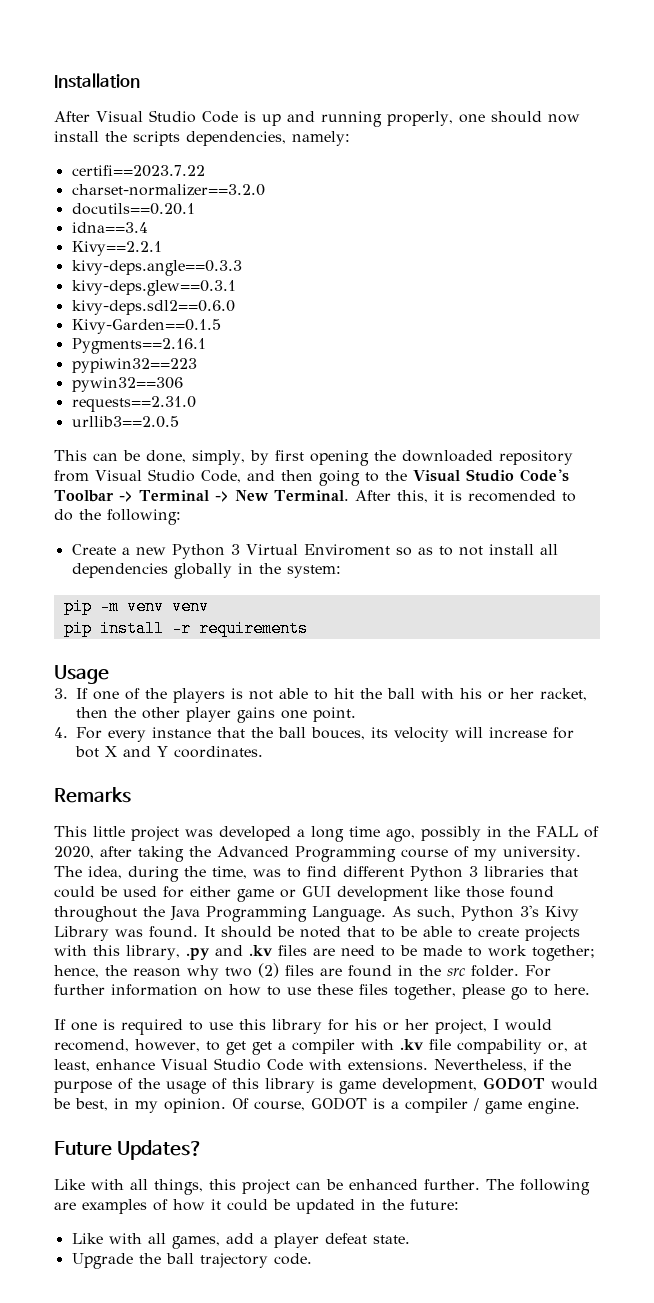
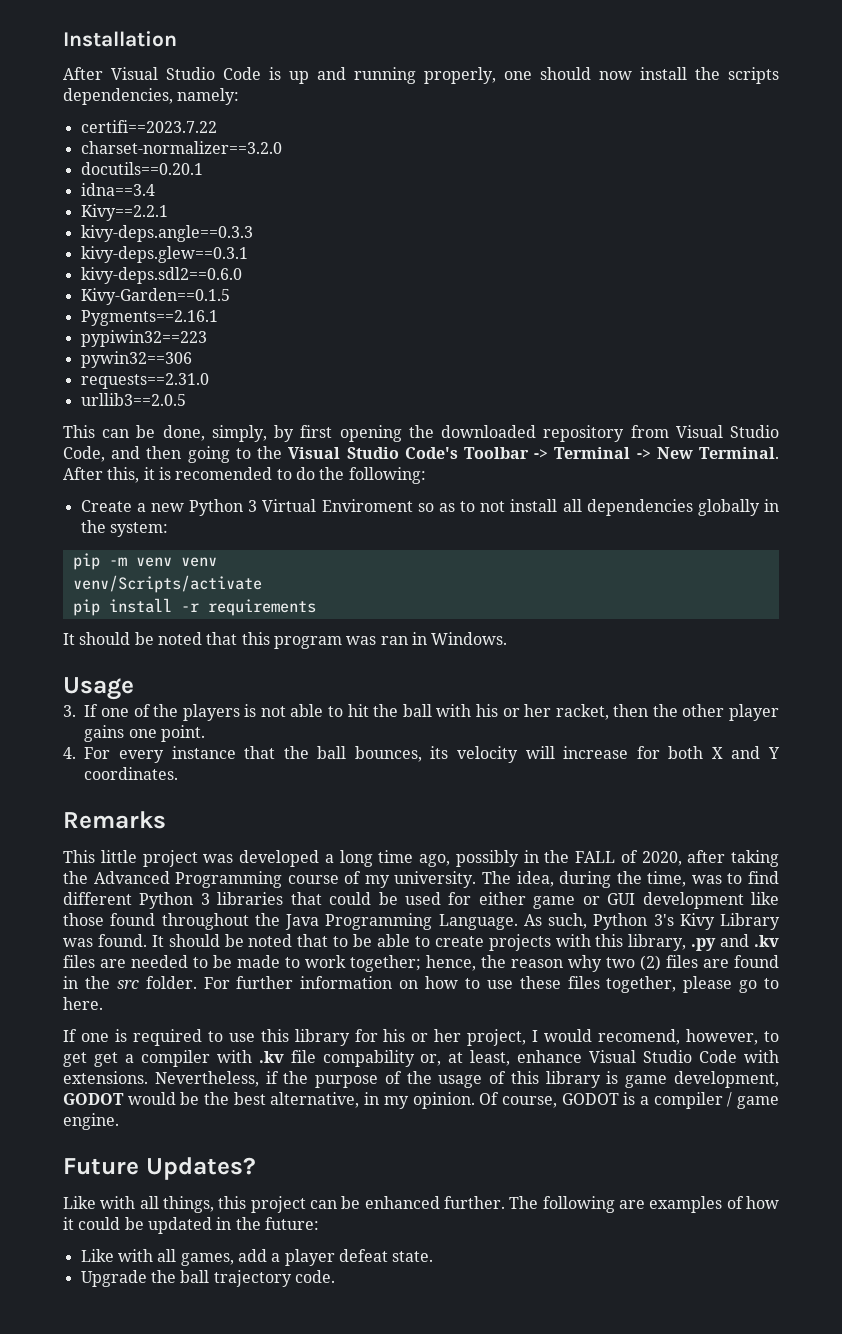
+ venv/Scripts/activate
+ It should be noted that this program was ran in Windows.
- 4. For every instance that the ball bouces, its velocity will increase for bot X and Y coordinates.
+ 4. For every instance that the ball bounces, its velocity will increase for both X and Y coordinates.
- It should be noted that to be able to create projects with this library, .py and .kv files are need to be made to work together; hence, the reason why two (2) files are found in the src folder.
+ It should be noted that to be able to create projects with this library, .py and .kv files are needed to be made to work together; hence, the reason why two (2) files are found in the src folder.
- Nevertheless, if the purpose of the usage of this library is game development, GODOT would be best, in my opinion.
+ Nevertheless, if the purpose of the usage of this library is game development, GODOT would be the best alternative, in my opinion.

